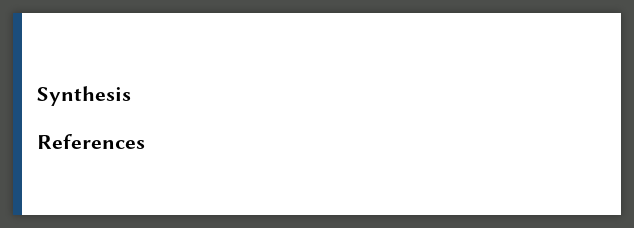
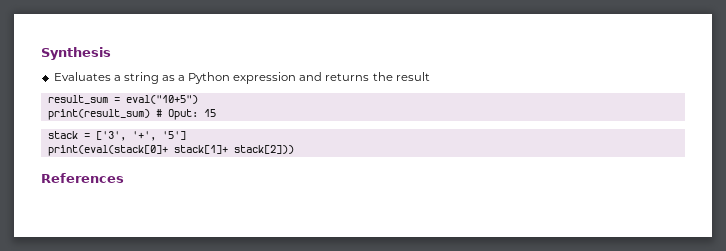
+ Evaluates a string as a Python expression and returns the result
+ result_sum = eval("10+5")
+ print(result_sum) # Oput: 15
+ stack = ['3', '+', '5']
+ print(eval(stack[0]+ stack[1]+ stack[2]))

